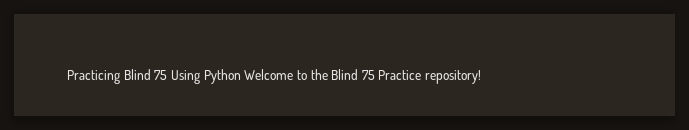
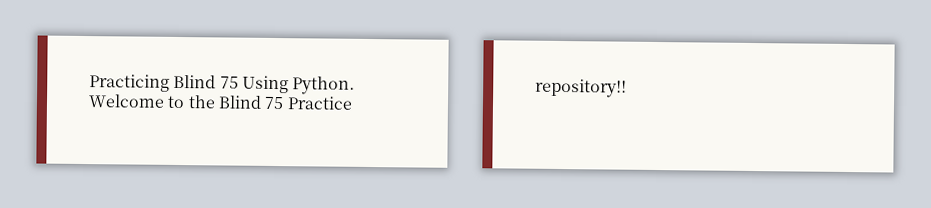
- Practicing Blind 75 Using Python Welcome to the Blind 75 Practice repository!
+ Practicing Blind 75 Using Python. Welcome to the Blind 75 Practice repository!!

